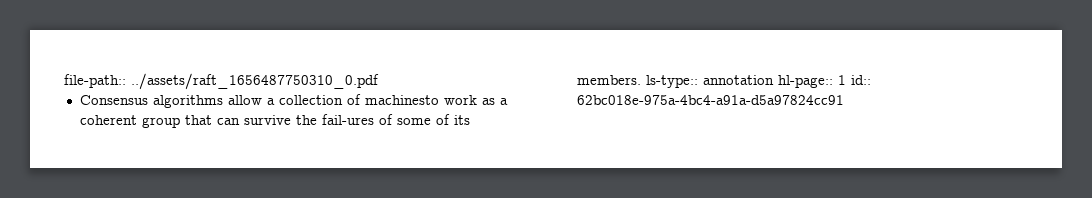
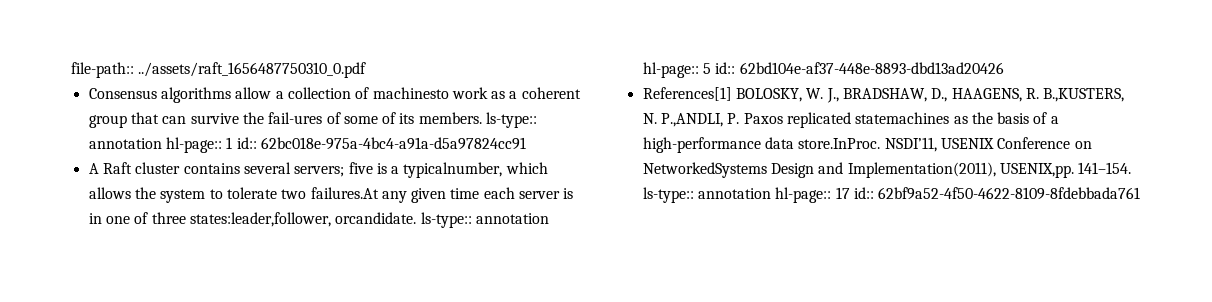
+ A Raft cluster contains several servers; five is a typicalnumber, which allows the system to tolerate two failures.At any given time each server is in one of three states:leader,follower, orcandidate. ls-type:: annotation hl-page:: 5 id:: 62bd104e-af37-448e-8893-dbd13ad20426
+ References[1] BOLOSKY, W. J., BRADSHAW, D., HAAGENS, R. B.,KUSTERS, N. P.,ANDLI, P. Paxos replicated statemachines as the basis of a high-performance data store.InProc. NSDI’11, USENIX Conference on NetworkedSystems Design and Implementation(2011), USENIX,pp. 141–154. ls-type:: annotation hl-page:: 17 id:: 62bf9a52-4f50-4622-8109-8fdebbada761

